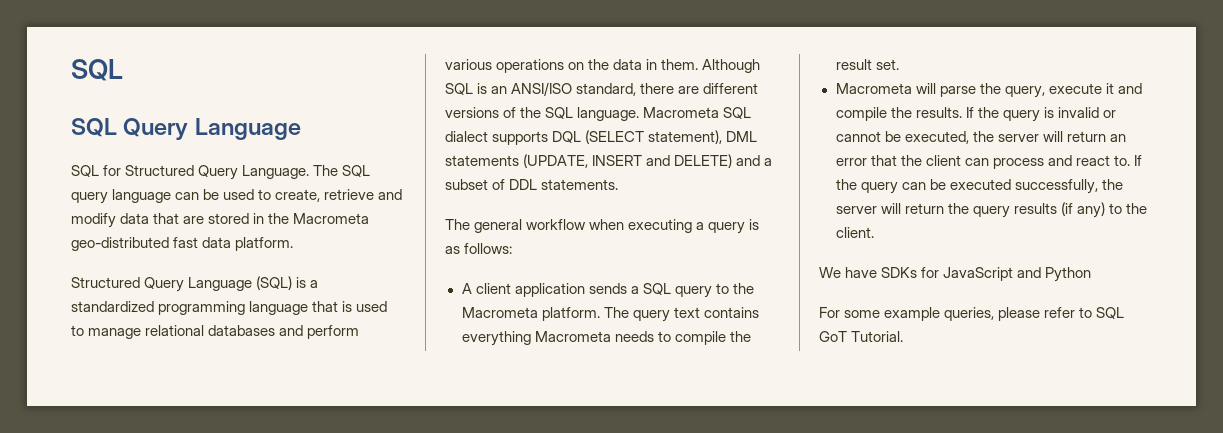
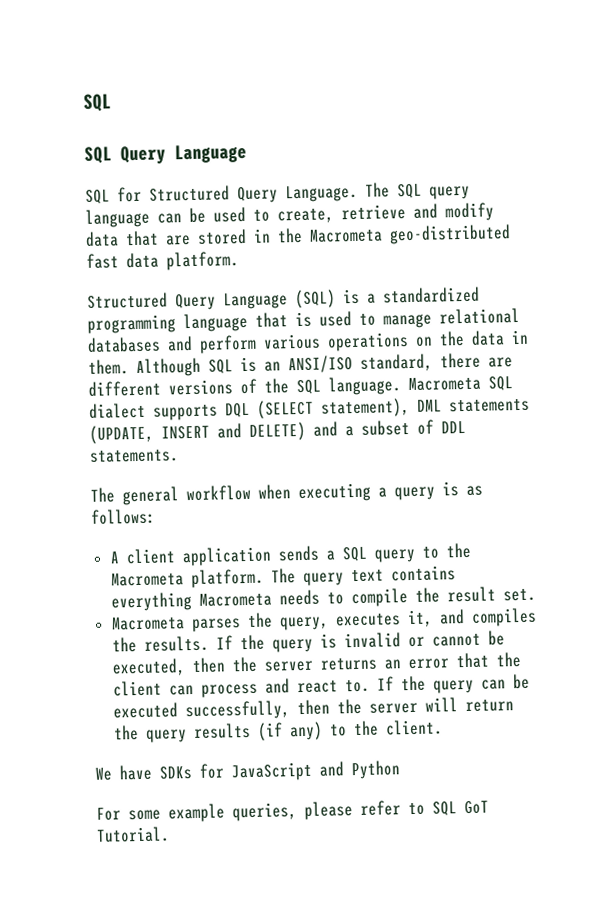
- Macrometa will parse the query, execute it and compile the results.
+ Macrometa parses the query, executes it, and compiles the results.
- If the query is invalid or cannot be executed, the server will return an error that the client can process and react to.
+ If the query is invalid or cannot be executed, then the server returns an error that the client can process and react to.
- If the query can be executed successfully, the server will return the query results (if any) to the client.
+ If the query can be executed successfully, then the server will return the query results (if any) to the client.

